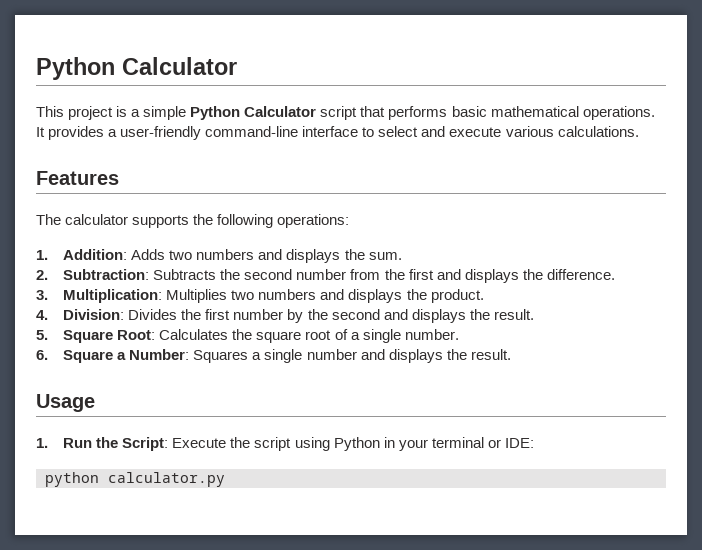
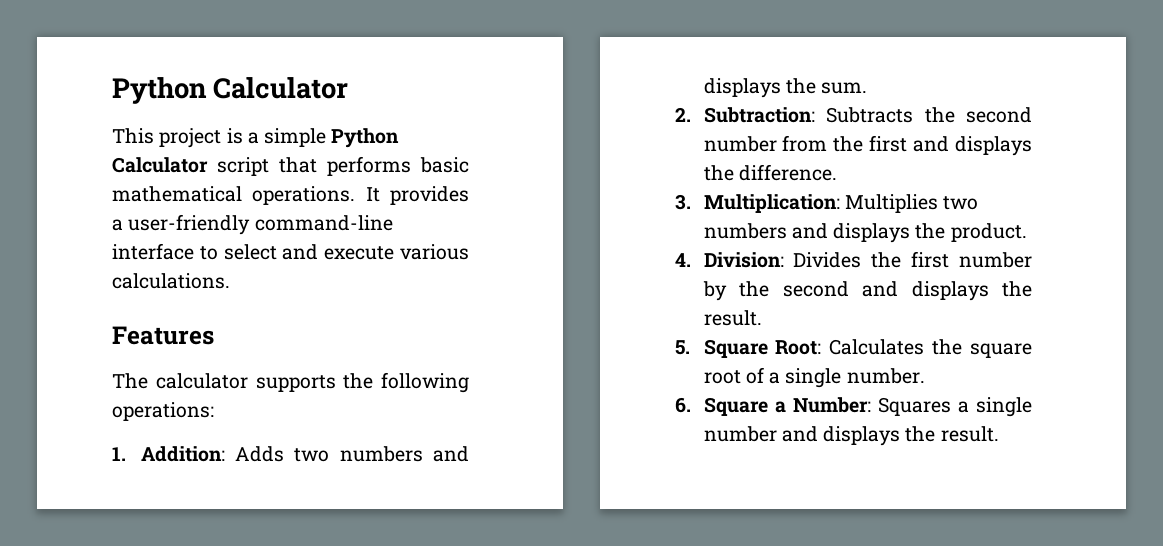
- Usage
- 1. Run the Script: Execute the script using Python in your terminal or IDE:
- python calculator.py

